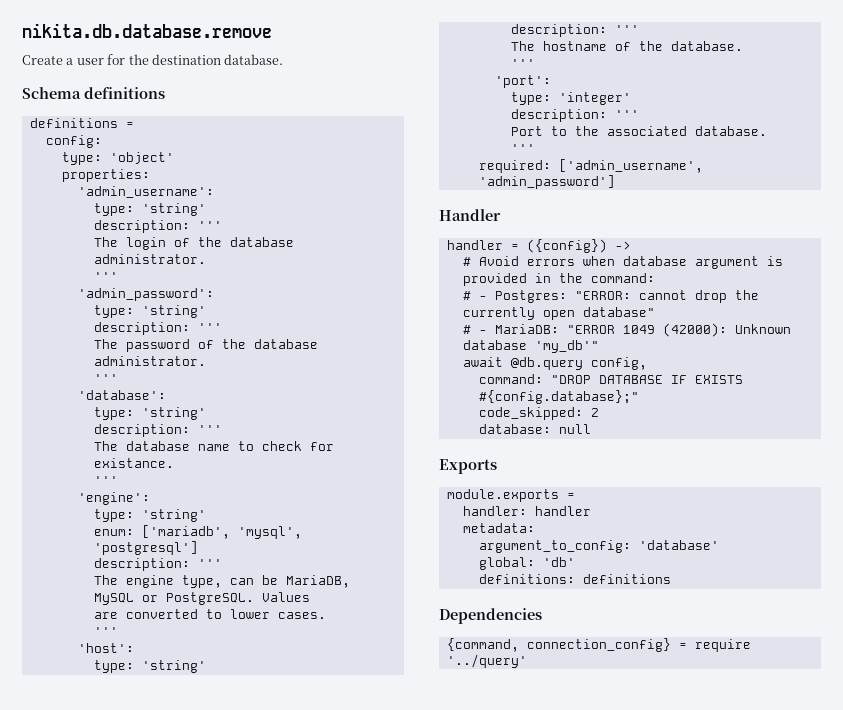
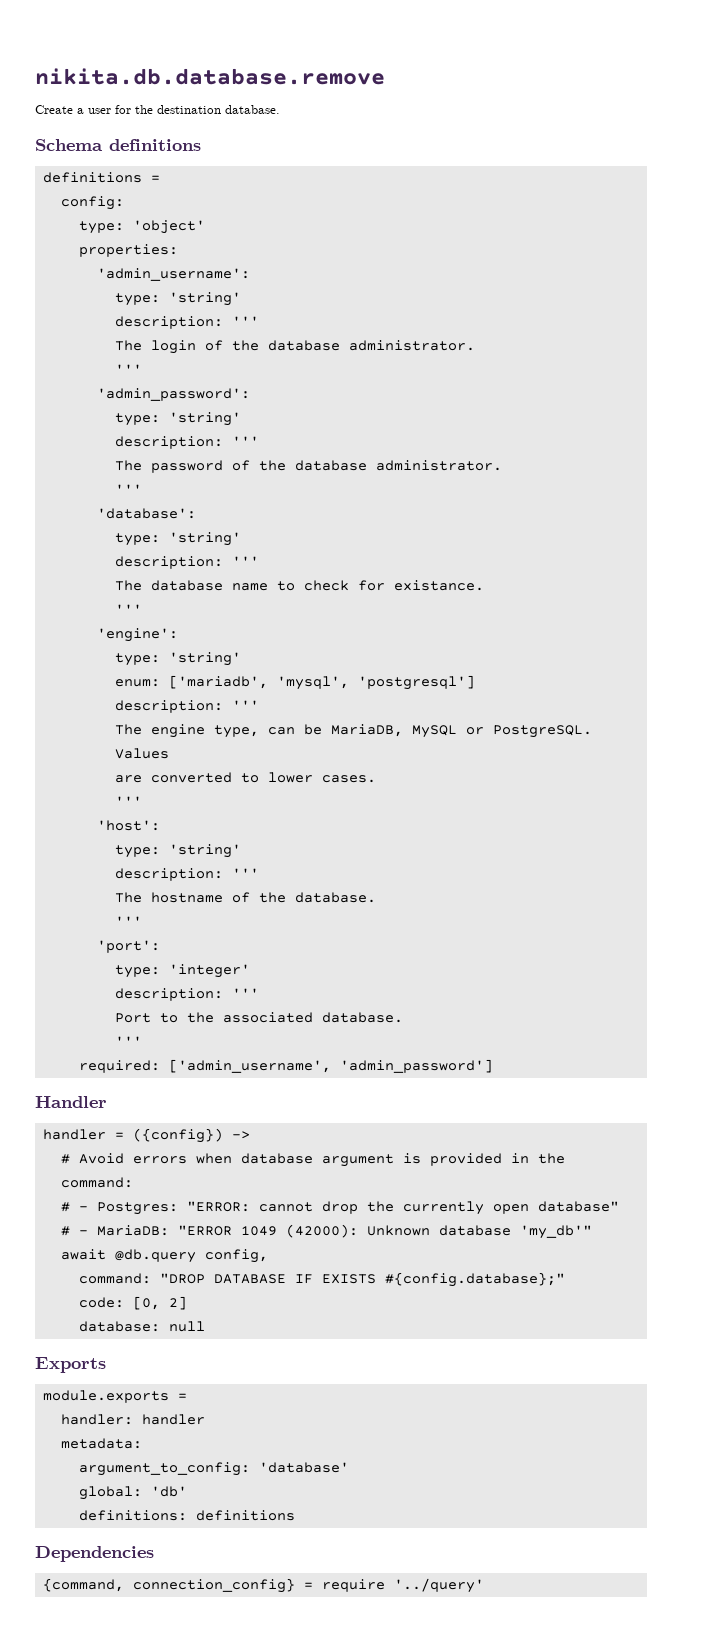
- code_skipped: 2
+ code: [0, 2]

